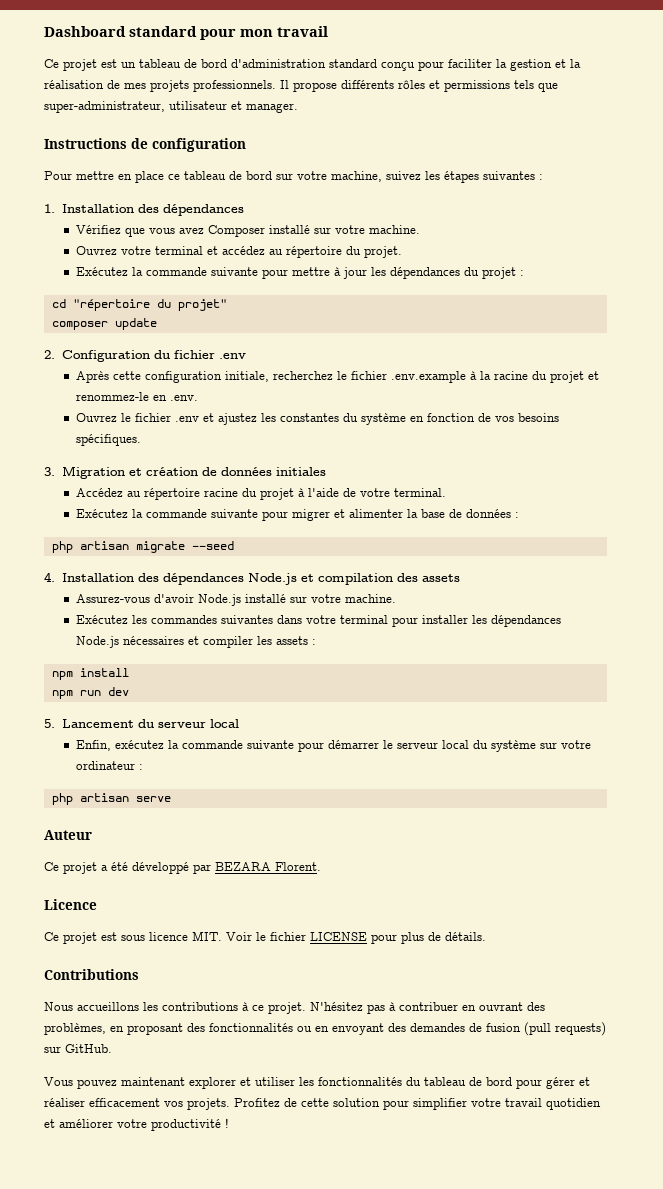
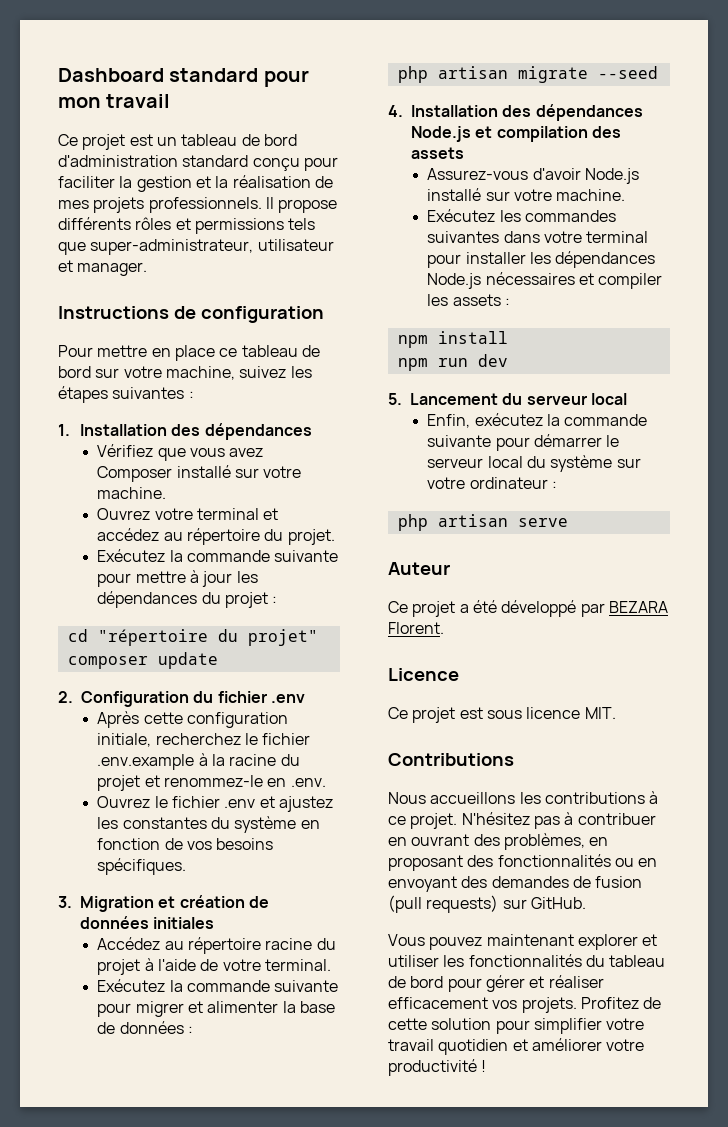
- Ce projet est sous licence MIT. Voir le fichier LICENSE pour plus de détails.
+ Ce projet est sous licence MIT.

